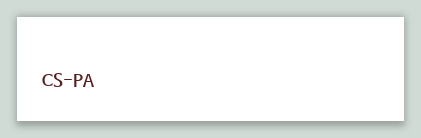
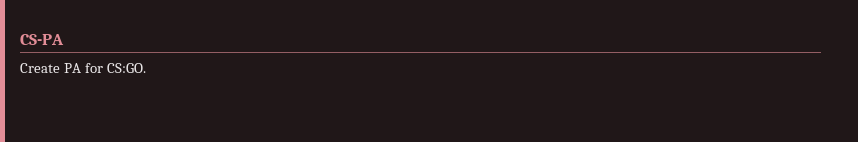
+ Create PA for CS:GO.

